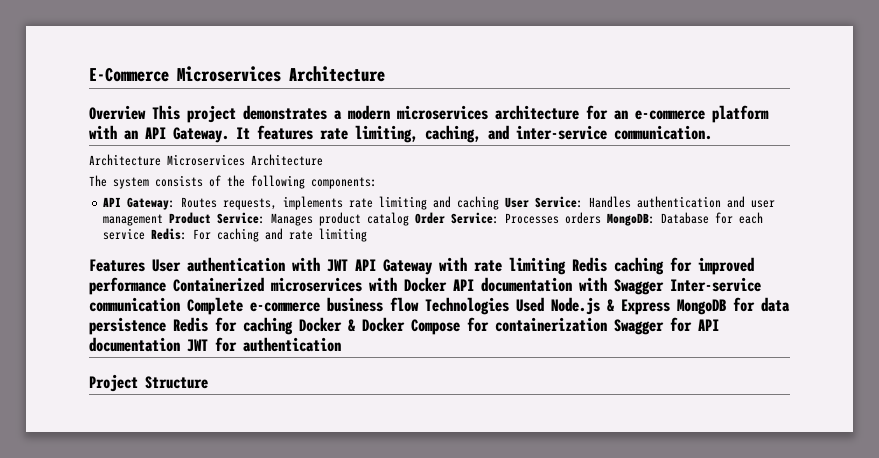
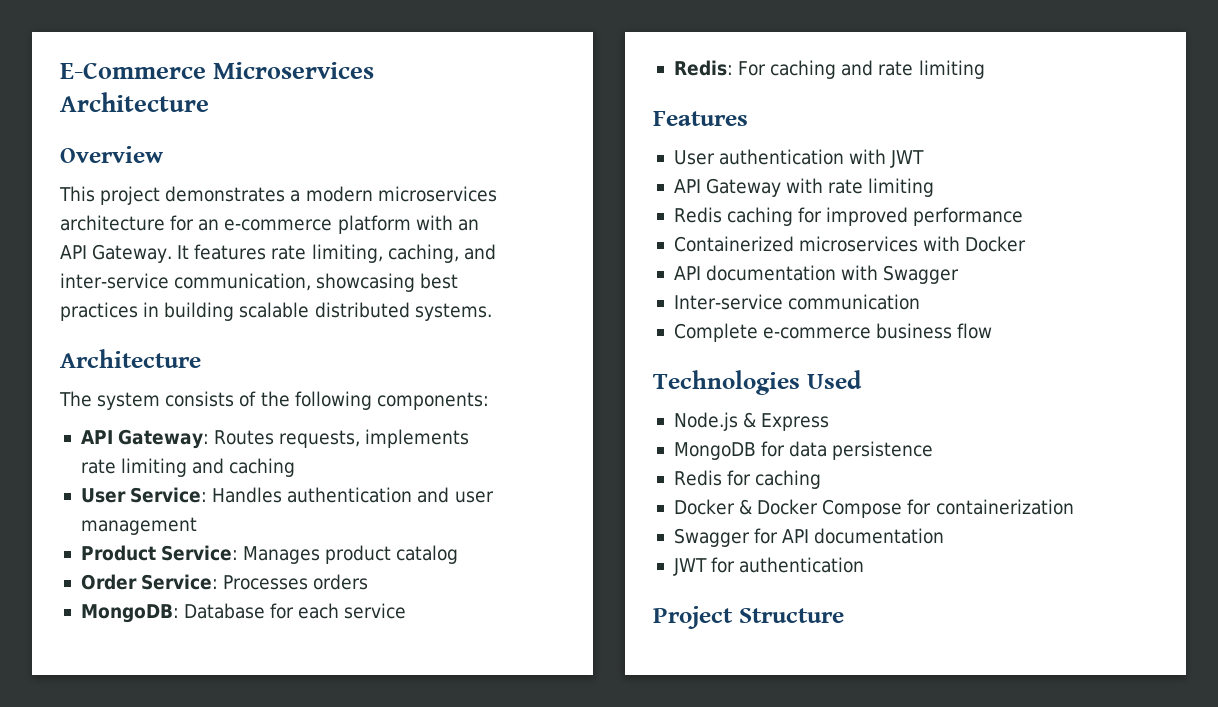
- Overview This project demonstrates a modern microservices architecture for an e-commerce platform with an API Gateway.
+ Overview
+ This project demonstrates a modern microservices architecture for an e-commerce platform with an API Gateway.
- It features rate limiting, caching, and inter-service communication.
- Architecture Microservices Architecture
+ It features rate limiting, caching, and inter-service communication, showcasing best practices in building scalable distributed systems.
+ Architecture
- API Gateway: Routes requests, implements rate limiting and caching User Service: Handles authentication and user management Product Service: Manages product catalog Order Service: Processes orders MongoDB: Database for each service Redis: For caching and rate limiting
+ API Gateway: Routes requests, implements rate limiting and caching
+ User Service: Handles authentication and user management
+ Product Service: Manages product catalog
+ Order Service: Processes orders
+ MongoDB: Database for each service
+ Redis: For caching and rate limiting
- Features User authentication with JWT API Gateway with rate limiting Redis caching for improved performance Containerized microservices with Docker API documentation with Swagger Inter-service communication Complete e-commerce business flow Technologies Used Node.js & Express MongoDB for data persistence Redis for caching Docker & Docker Compose for containerization Swagger for API documentation JWT for authentication
+ Features
+ User authentication with JWT
+ API Gateway with rate limiting
+ Redis caching for improved performance
+ Containerized microservices with Docker
+ API documentation with Swagger
+ Inter-service communication
+ Complete e-commerce business flow
+ Technologies Used
+ Node.js & Express
+ MongoDB for data persistence
+ Redis for caching
+ Docker & Docker Compose for containerization
+ Swagger for API documentation
+ JWT for authentication

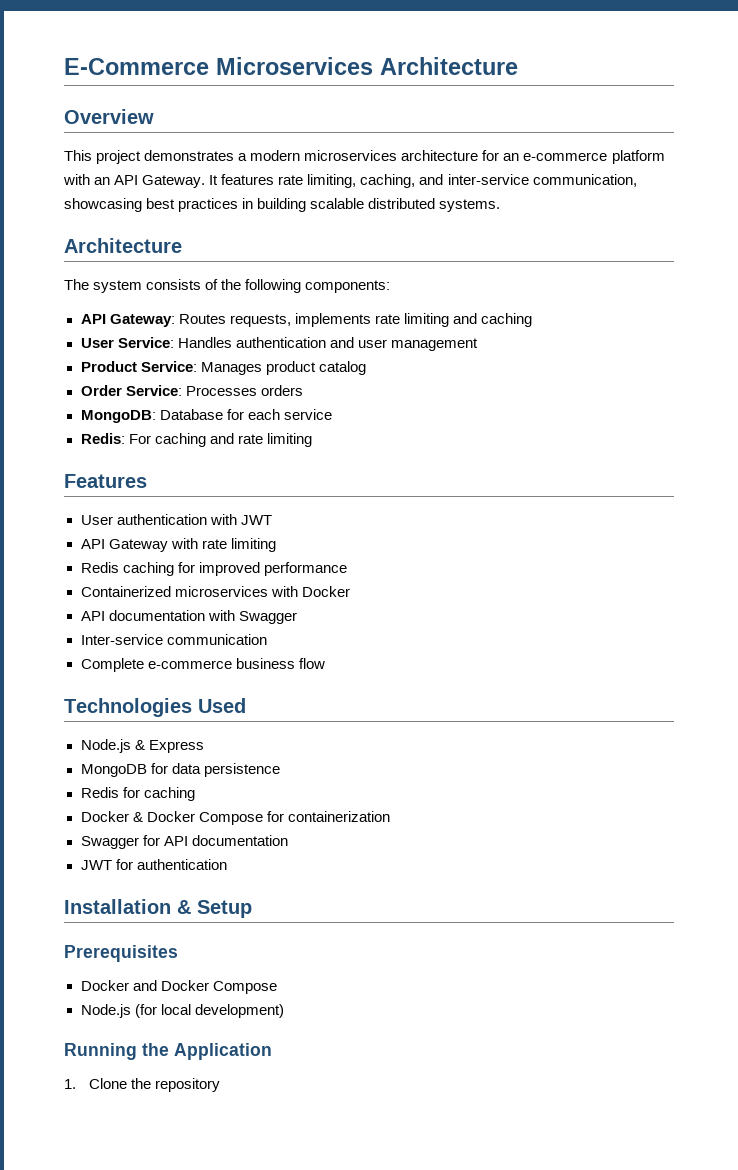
- Project Structure
+ Installation & Setup
+ Prerequisites
+ Docker and Docker Compose
+ Node.js (for local development)
+ Running the Application
+ 1. Clone the repository

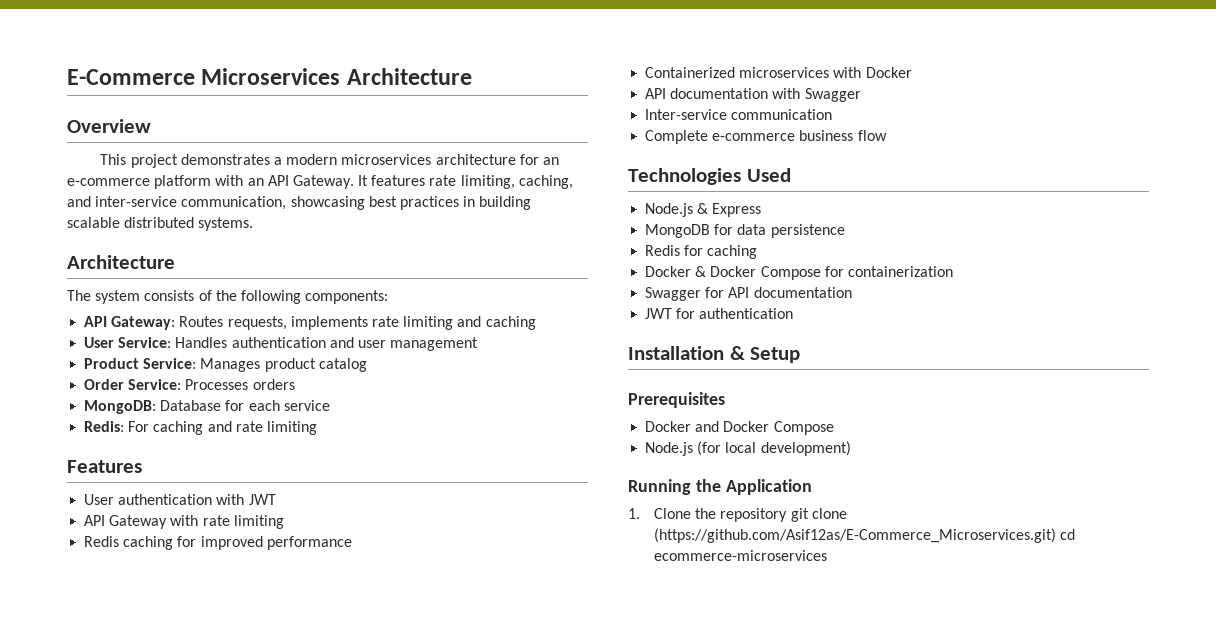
- 1. Clone the repository
+ 1. Clone the repository git clone (https://github.com/Asif12as/E-Commerce_Microservices.git) cd ecommerce-microservices

